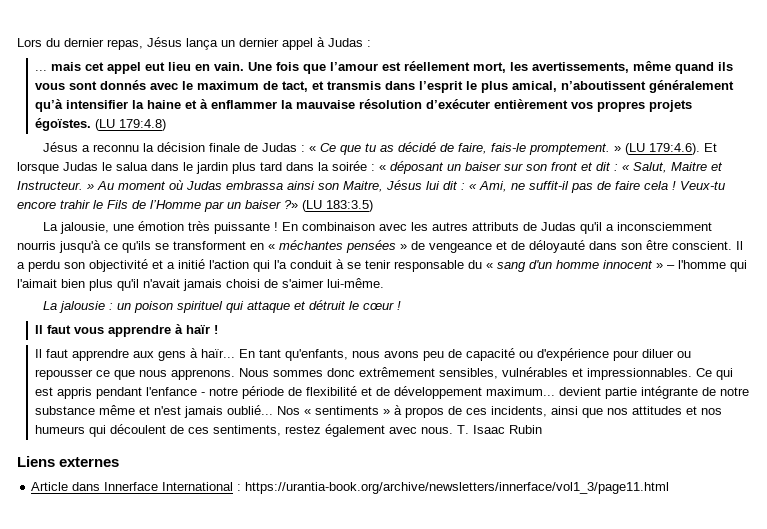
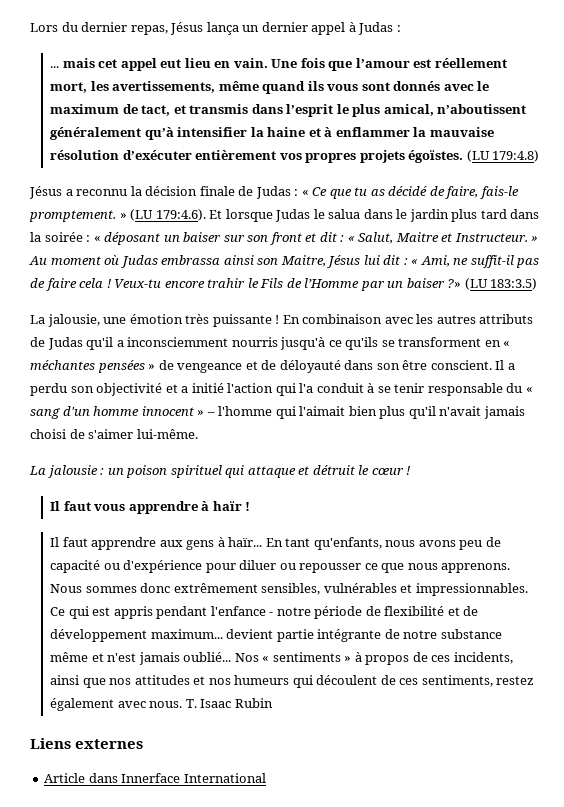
- Article dans Innerface International : https://urantia-book.org/archive/newsletters/innerface/vol1_3/page11.html
+ Article dans Innerface International

